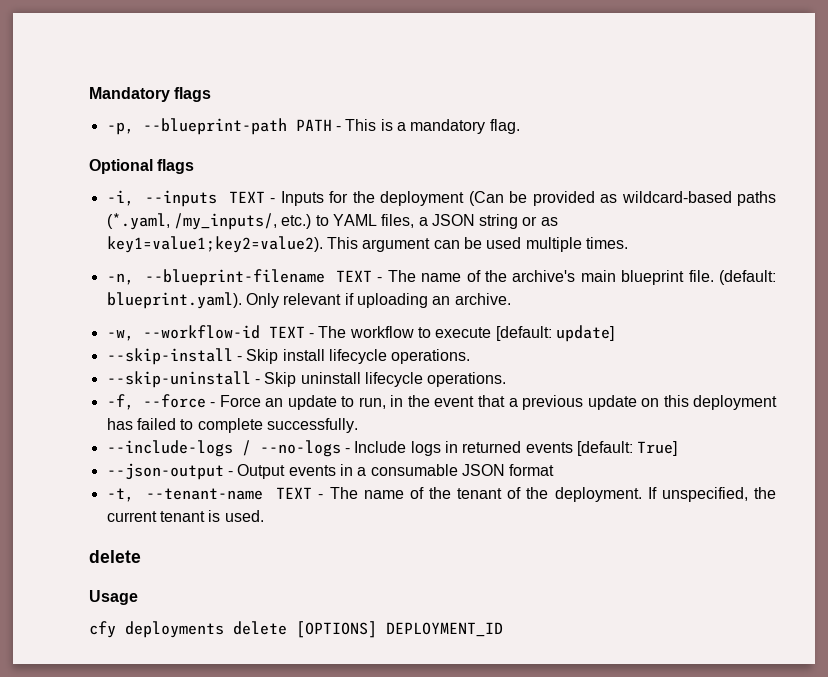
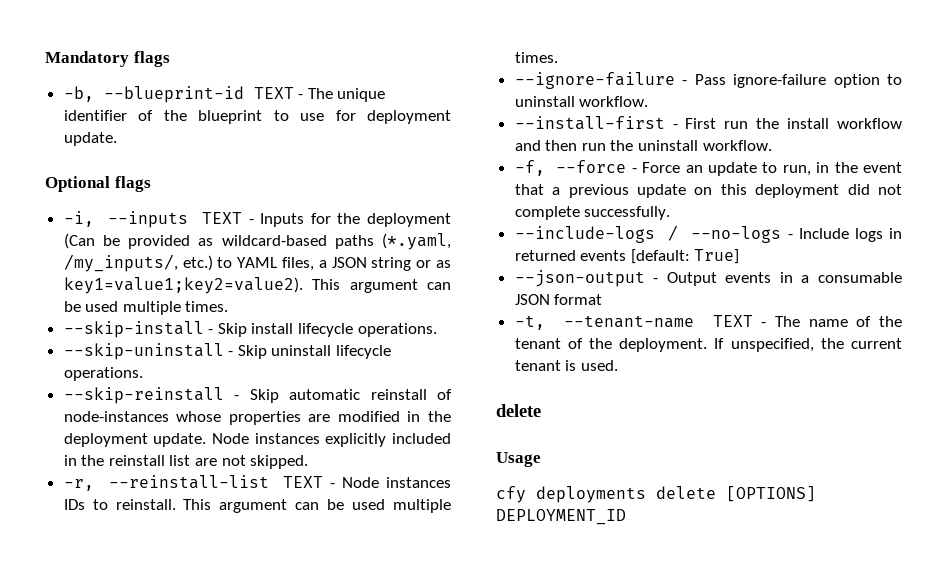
- -p, --blueprint-path PATH - This is a mandatory flag.
+ -b, --blueprint-id TEXT - The unique identifier of the blueprint to use for deployment update.
- -n, --blueprint-filename TEXT - The name of the archive's main blueprint file. (default: blueprint.yaml). Only relevant if uploading an archive.
- -w, --workflow-id TEXT - The workflow to execute [default: update]
+ --skip-reinstall - Skip automatic reinstall of node-instances whose properties are modified in the deployment update. Node instances explicitly included in the reinstall list are not skipped.
+ -r, --reinstall-list TEXT - Node instances IDs to reinstall. This argument can be used multiple times.
+ --ignore-failure - Pass ignore-failure option to uninstall workflow.
+ --install-first - First run the install workflow and then run the uninstall workflow.
- -f, --force - Force an update to run, in the event that a previous update on this deployment has failed to complete successfully.
+ -f, --force - Force an update to run, in the event that a previous update on this deployment did not complete successfully.

